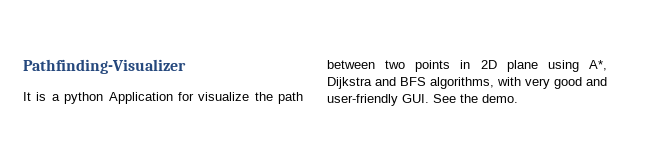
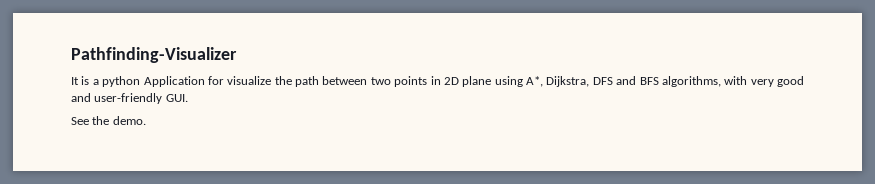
- It is a python Application for visualize the path between two points in 2D plane using A*, Dijkstra and BFS algorithms, with very good and user-friendly GUI. See the demo.
+ It is a python Application for visualize the path between two points in 2D plane using A*, Dijkstra, DFS and BFS algorithms, with very good and user-friendly GUI.
+ See the demo.

